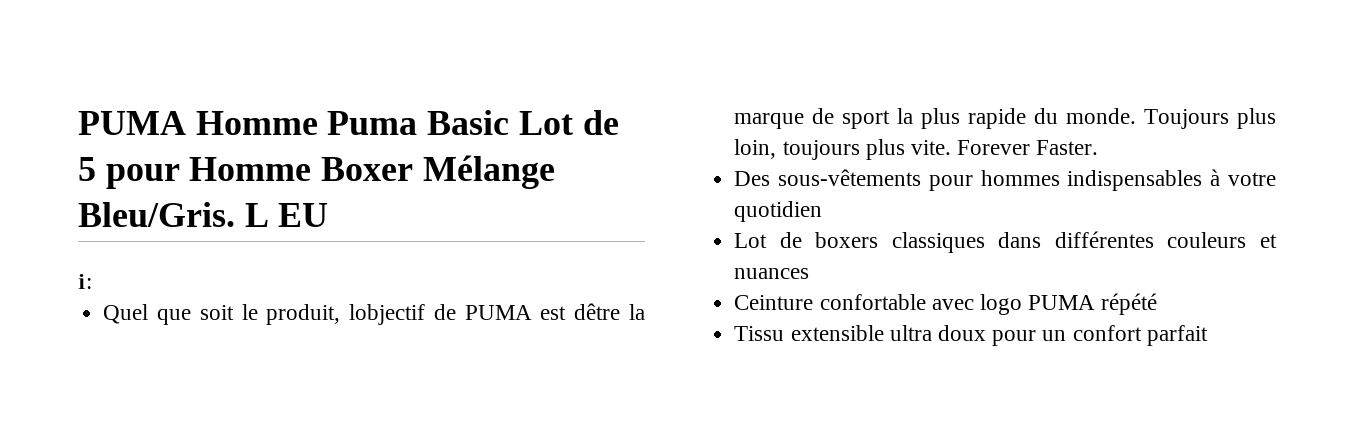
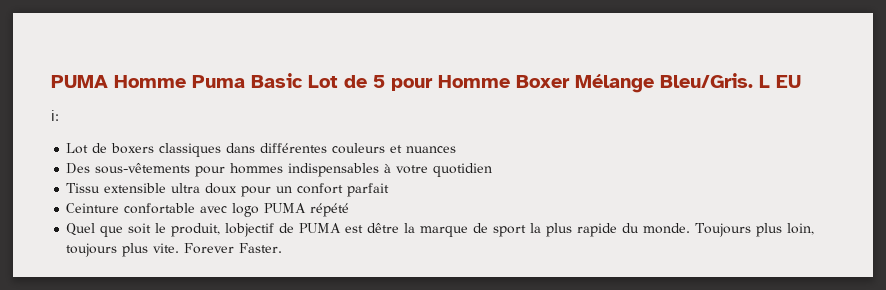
+ Lot de boxers classiques dans différentes couleurs et nuances
+ Des sous-vêtements pour hommes indispensables à votre quotidien
+ Tissu extensible ultra doux pour un confort parfait
+ Ceinture confortable avec logo PUMA répété
- Des sous-vêtements pour hommes indispensables à votre quotidien
- Lot de boxers classiques dans différentes couleurs et nuances
- Ceinture confortable avec logo PUMA répété
- Tissu extensible ultra doux pour un confort parfait

